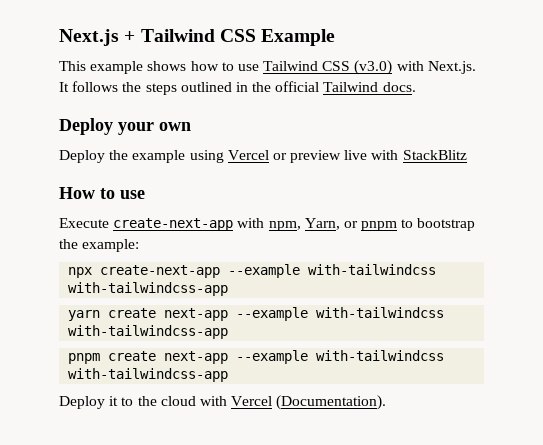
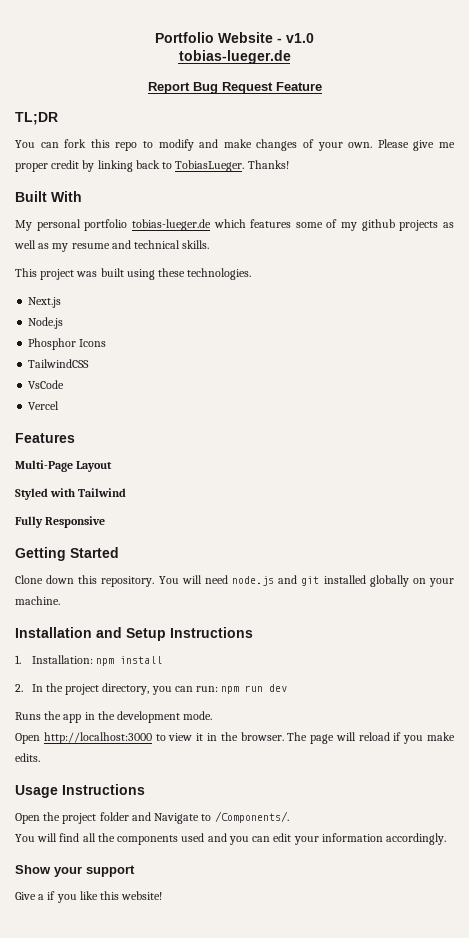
- Next.js + Tailwind CSS Example
- This example shows how to use Tailwind CSS (v3.0) with Next.js. It follows the steps outlined in the official Tailwind docs.
- Deploy your own
- Deploy the example using Vercel or preview live with StackBlitz
- How to use
- Execute create-next-app with npm, Yarn, or pnpm to bootstrap the example:
- npx create-next-app --example with-tailwindcss with-tailwindcss-app
- yarn create next-app --example with-tailwindcss with-tailwindcss-app
- pnpm create next-app --example with-tailwindcss with-tailwindcss-app
- Deploy it to the cloud with Vercel (Documentation).
+ Portfolio Website - v1.0
+ tobias-lueger.de
+ Report Bug Request Feature
+ TL;DR
+ You can fork this repo to modify and make changes of your own. Please give me proper credit by linking back to TobiasLueger. Thanks!
+ Built With
+ My personal portfolio tobias-lueger.de which features some of my github projects as well as my resume and technical skills.
+ This project was built using these technologies.
+ Next.js
+ Node.js
+ Phosphor Icons
+ TailwindCSS
+ VsCode
+ Vercel
+ Features
+ Multi-Page Layout
+ Styled with Tailwind
+ Fully Responsive
+ Getting Started
+ Clone down this repository. You will need node.js and git installed globally on your machine.
+ Installation and Setup Instructions
+ 1. Installation: npm install
+ 2. In the project directory, you can run: npm run dev
+ Runs the app in the development mode.
+ Open http://localhost:3000 to view it in the browser. The page will reload if you make edits.
+ Usage Instructions
+ Open the project folder and Navigate to /Components/.
+ You will find all the components used and you can edit your information accordingly.
+ Show your support
+ Give a if you like this website!

